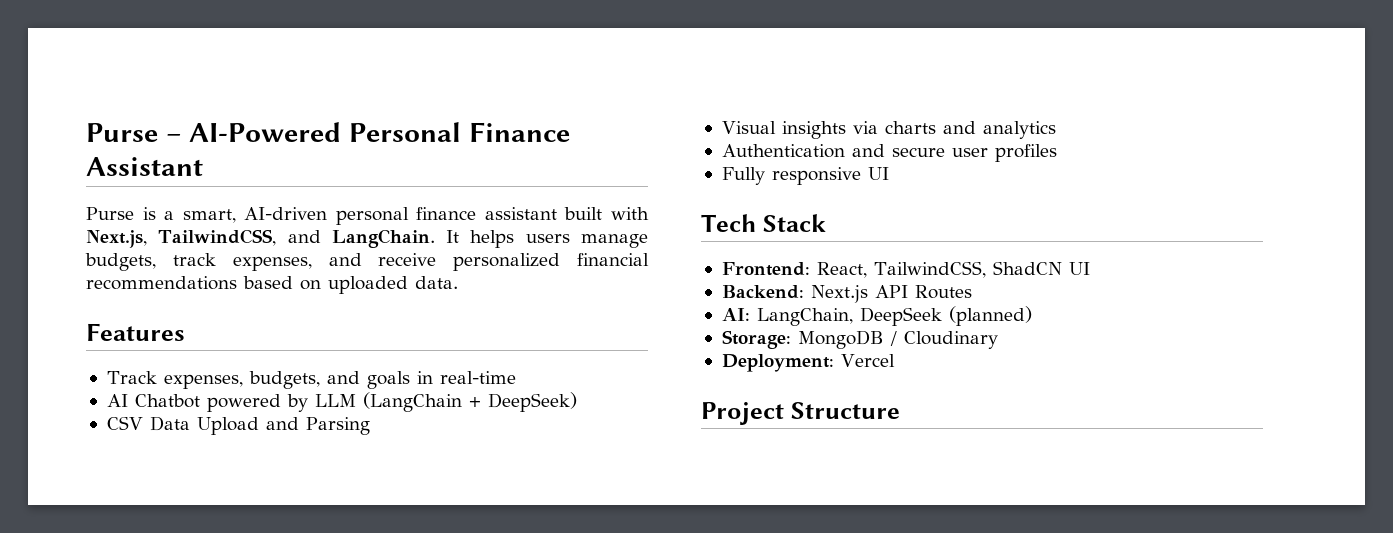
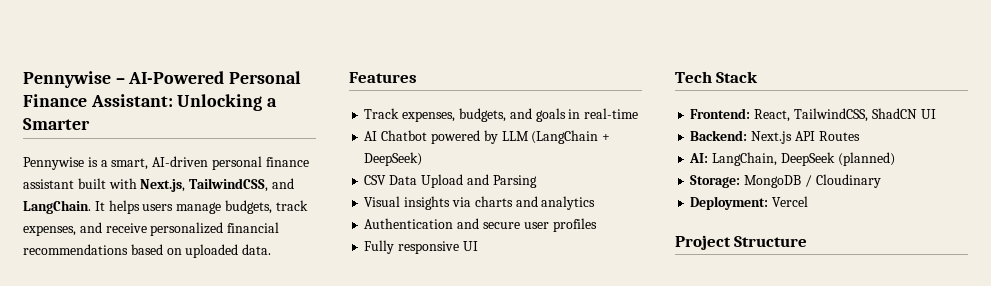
- Purse – AI-Powered Personal Finance Assistant
- Purse is a smart, AI-driven personal finance assistant built with Next.js, TailwindCSS, and LangChain.
+ Pennywise – AI-Powered Personal Finance Assistant: Unlocking a Smarter
+ Pennywise is a smart, AI-driven personal finance assistant built with Next.js, TailwindCSS, and LangChain.

